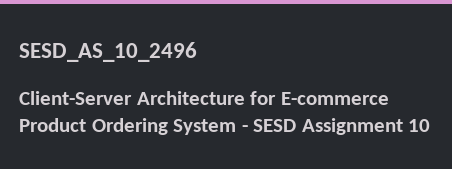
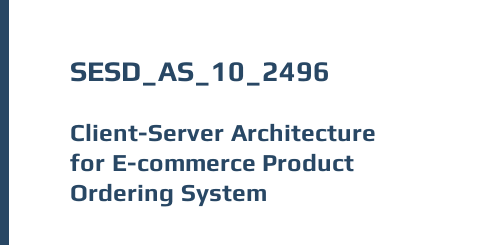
- Client-Server Architecture for E-commerce Product Ordering System - SESD Assignment 10
+ Client-Server Architecture for E-commerce Product Ordering System

